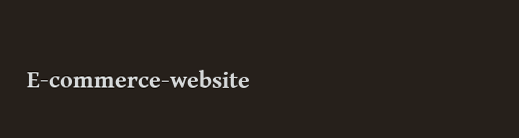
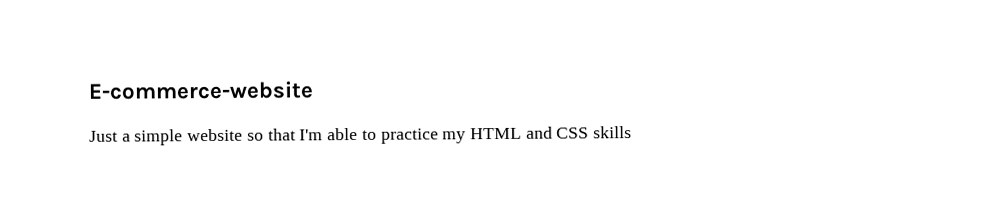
+ Just a simple website so that I'm able to practice my HTML and CSS skills

